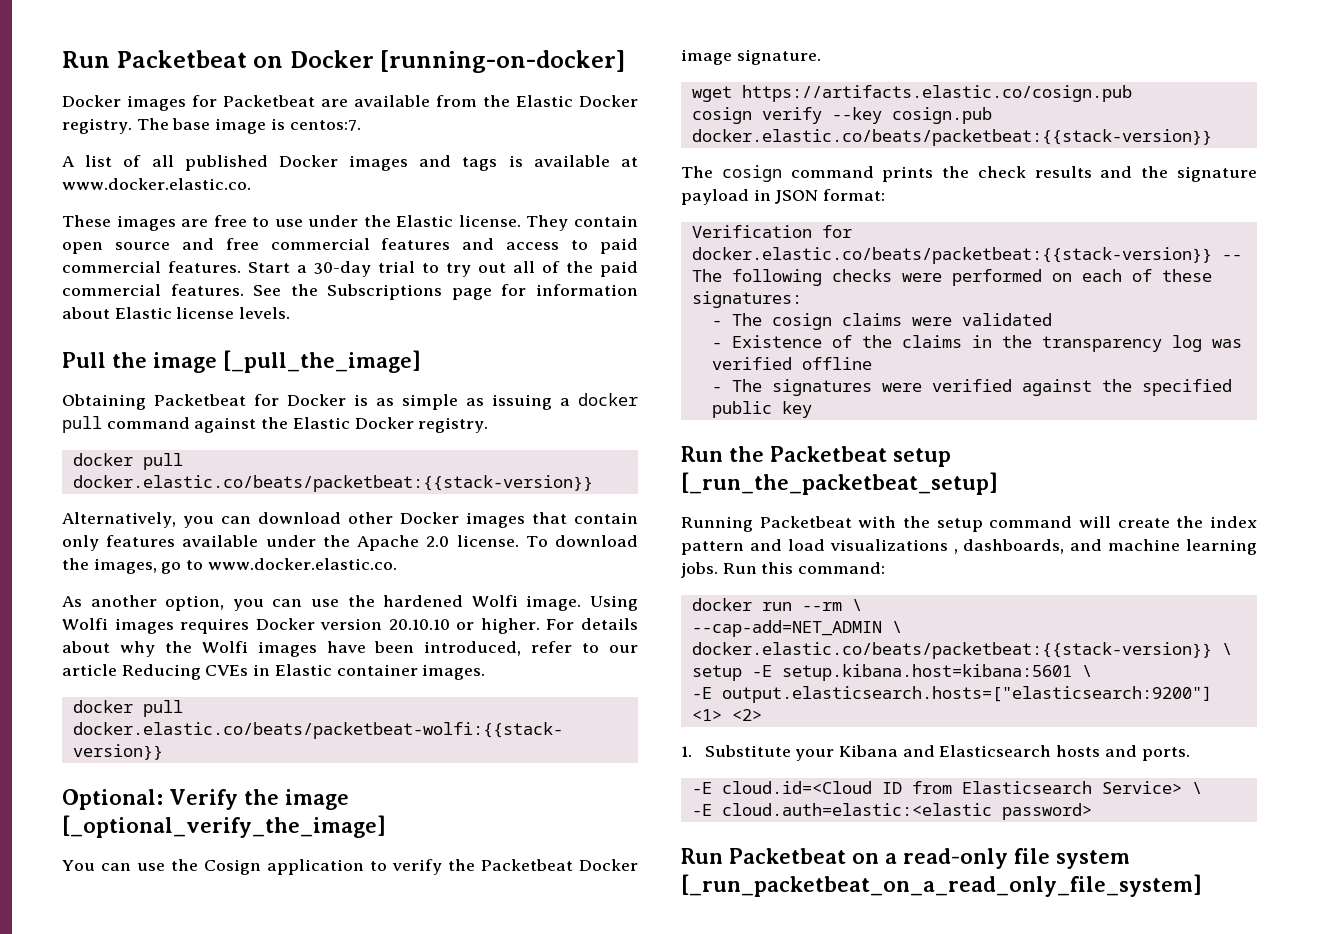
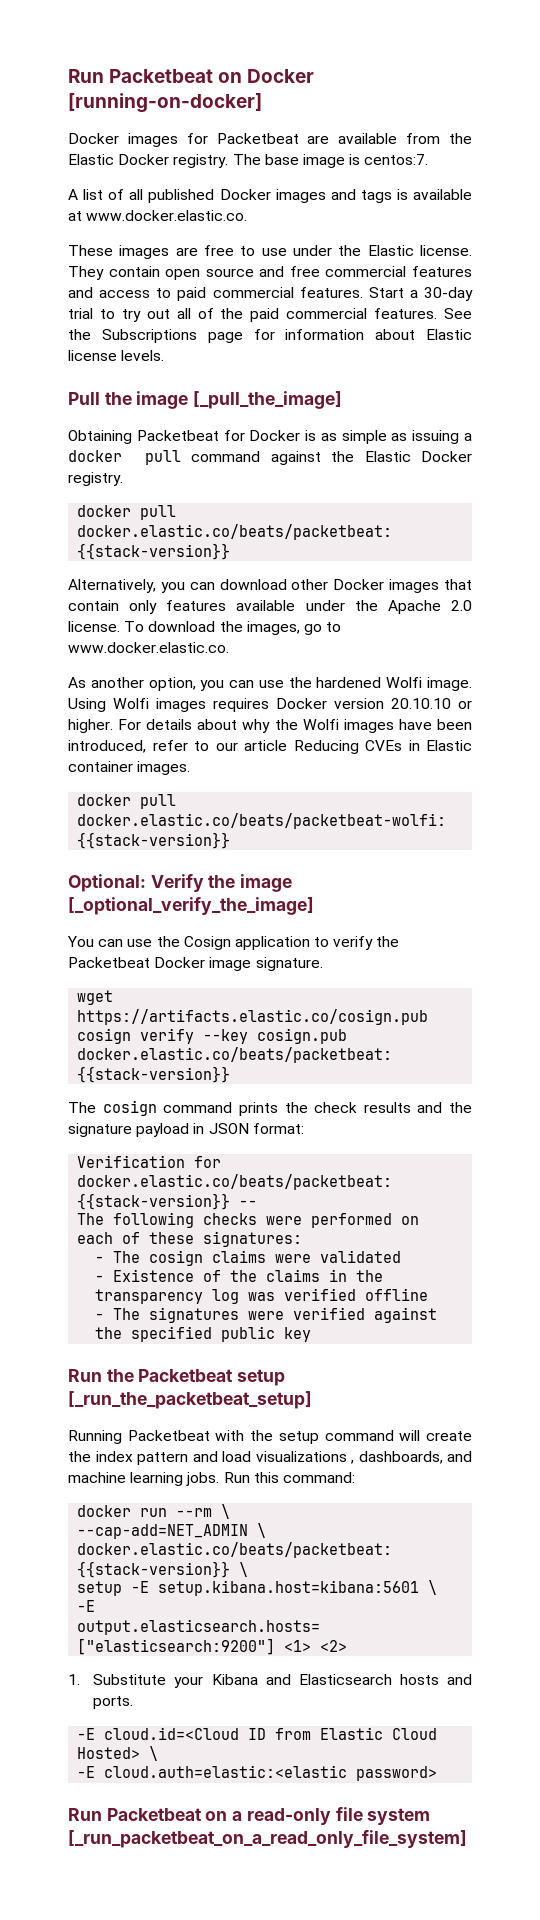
- -E cloud.id=<Cloud ID from Elasticsearch Service> \
+ -E cloud.id=<Cloud ID from Elastic Cloud Hosted> \

